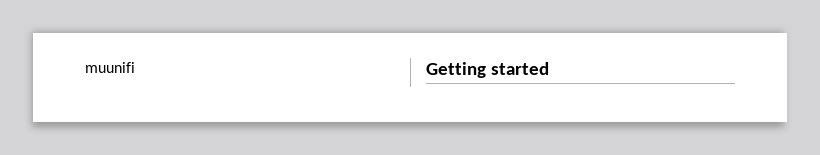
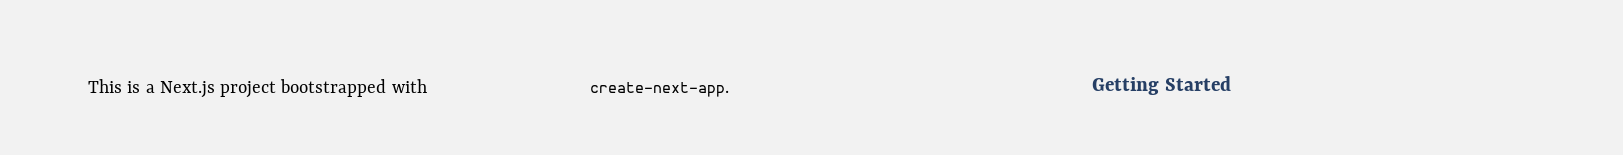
- muunifi
+ This is a Next.js project bootstrapped with create-next-app.
- Getting started
+ Getting Started

